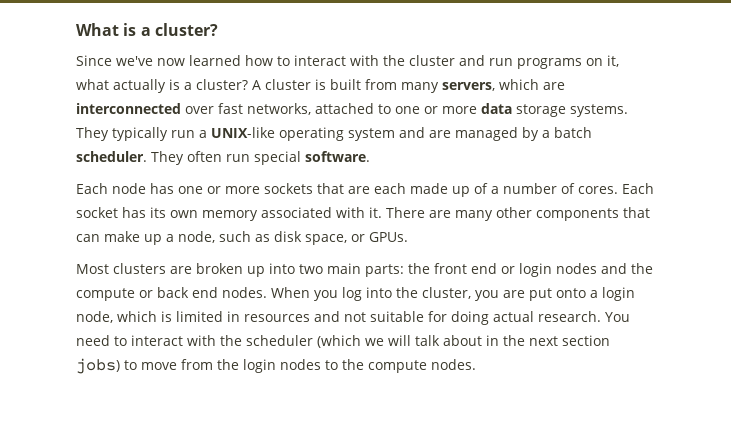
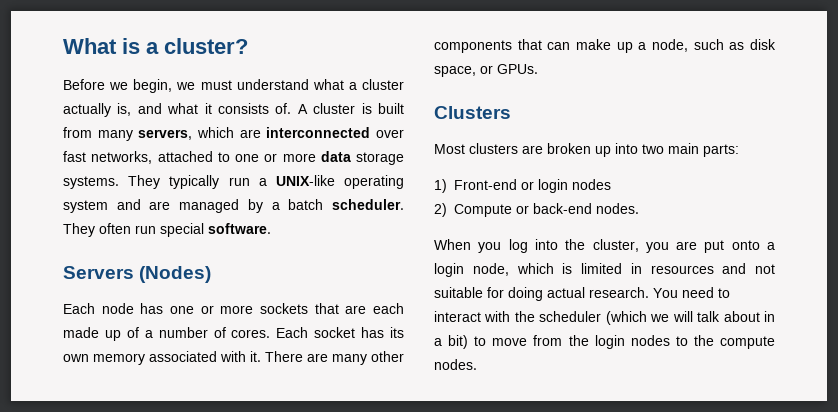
- Since we've now learned how to interact with the cluster and run programs on it, what actually is a cluster?
+ Before we begin, we must understand what a cluster actually is, and what it consists of.
+ Servers (Nodes)
+ Clusters
- Most clusters are broken up into two main parts: the front end or login nodes and the compute or back end nodes. When you log into the cluster, you are put onto a login node, which is limited in resources and not suitable for doing actual research.
+ Most clusters are broken up into two main parts:
+ 1) Front-end or login nodes
+ 2) Compute or back-end nodes.
+ When you log into the cluster, you are put onto a login node, which is limited in resources and not suitable for doing actual research.
- You need to interact with the scheduler (which we will talk about in the next section jobs) to move from the login nodes to the compute nodes.
+ You need to interact with the scheduler (which we will talk about in a bit) to move from the login nodes to the compute nodes.

